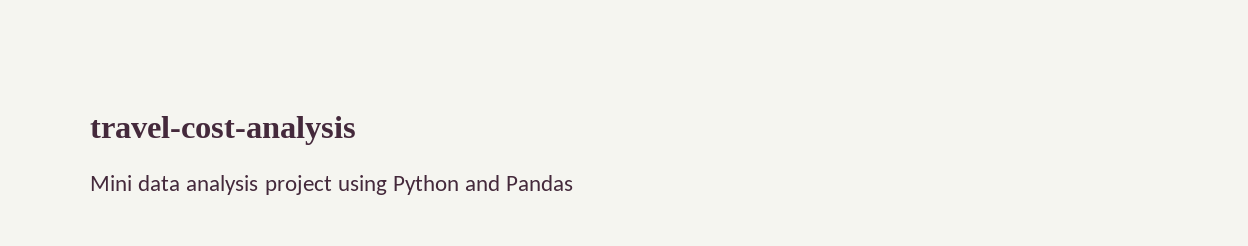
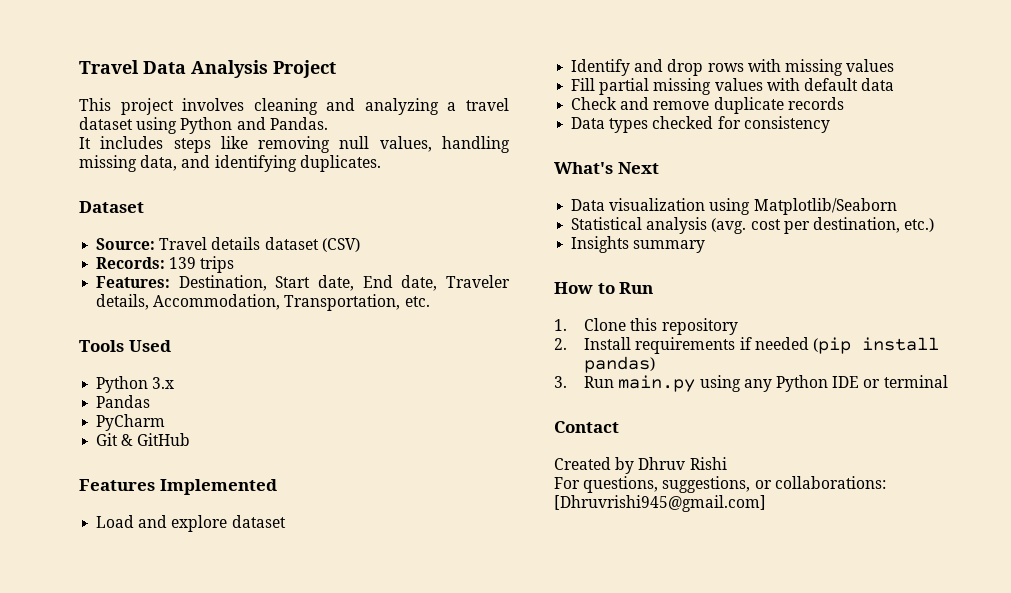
- travel-cost-analysis
- Mini data analysis project using Python and Pandas
+ Travel Data Analysis Project
+ This project involves cleaning and analyzing a travel dataset using Python and Pandas.
+ It includes steps like removing null values, handling missing data, and identifying duplicates.
+ Dataset
+ Source: Travel details dataset (CSV)
+ Records: 139 trips
+ Features: Destination, Start date, End date, Traveler details, Accommodation, Transportation, etc.
+ Tools Used
+ Python 3.x
+ Pandas
+ PyCharm
+ Git & GitHub
+ Features Implemented
+ Load and explore dataset
+ Identify and drop rows with missing values
+ Fill partial missing values with default data
+ Check and remove duplicate records
+ Data types checked for consistency
+ What's Next
+ Data visualization using Matplotlib/Seaborn
+ Statistical analysis (avg. cost per destination, etc.)
+ Insights summary
+ How to Run
+ 1. Clone this repository
+ 2. Install requirements if needed (pip install pandas)
+ 3. Run main.py using any Python IDE or terminal
+ Contact
+ Created by Dhruv Rishi
+ For questions, suggestions, or collaborations: [Dhruvrishi945@gmail.com]

